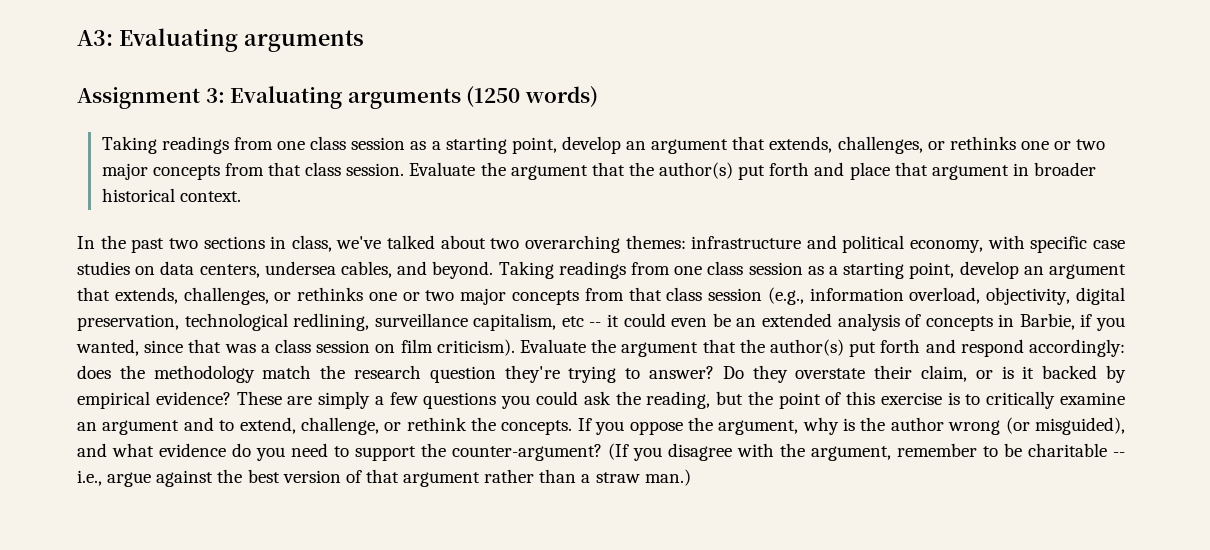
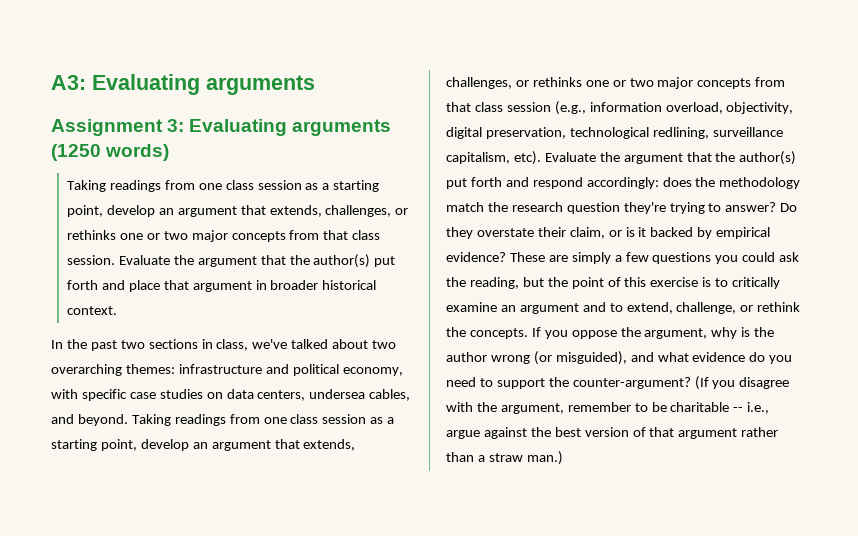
- Taking readings from one class session as a starting point, develop an argument that extends, challenges, or rethinks one or two major concepts from that class session (e.g., information overload, objectivity, digital preservation, technological redlining, surveillance capitalism, etc -- it could even be an extended analysis of concepts in Barbie, if you wanted, since that was a class session on film criticism).
+ Taking readings from one class session as a starting point, develop an argument that extends, challenges, or rethinks one or two major concepts from that class session (e.g., information overload, objectivity, digital preservation, technological redlining, surveillance capitalism, etc).

